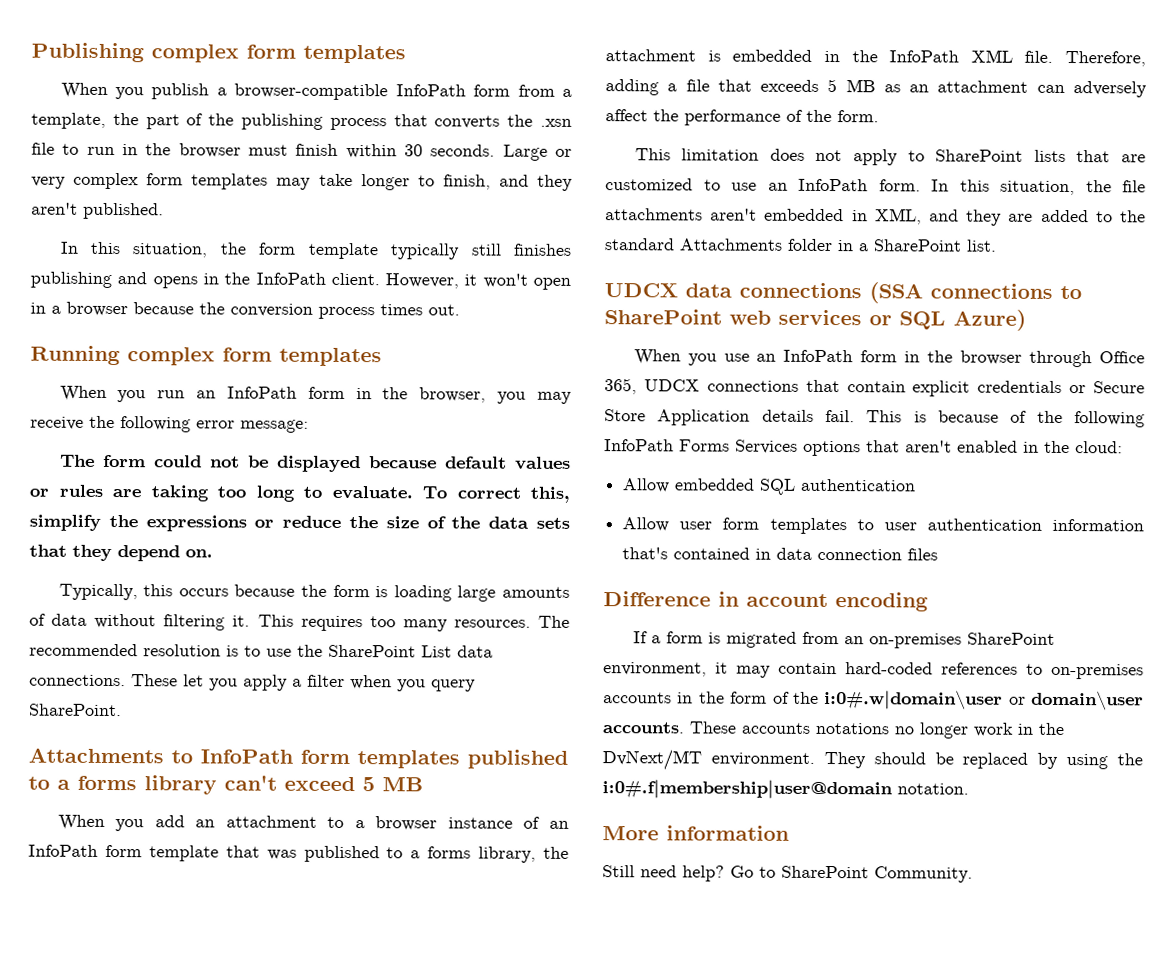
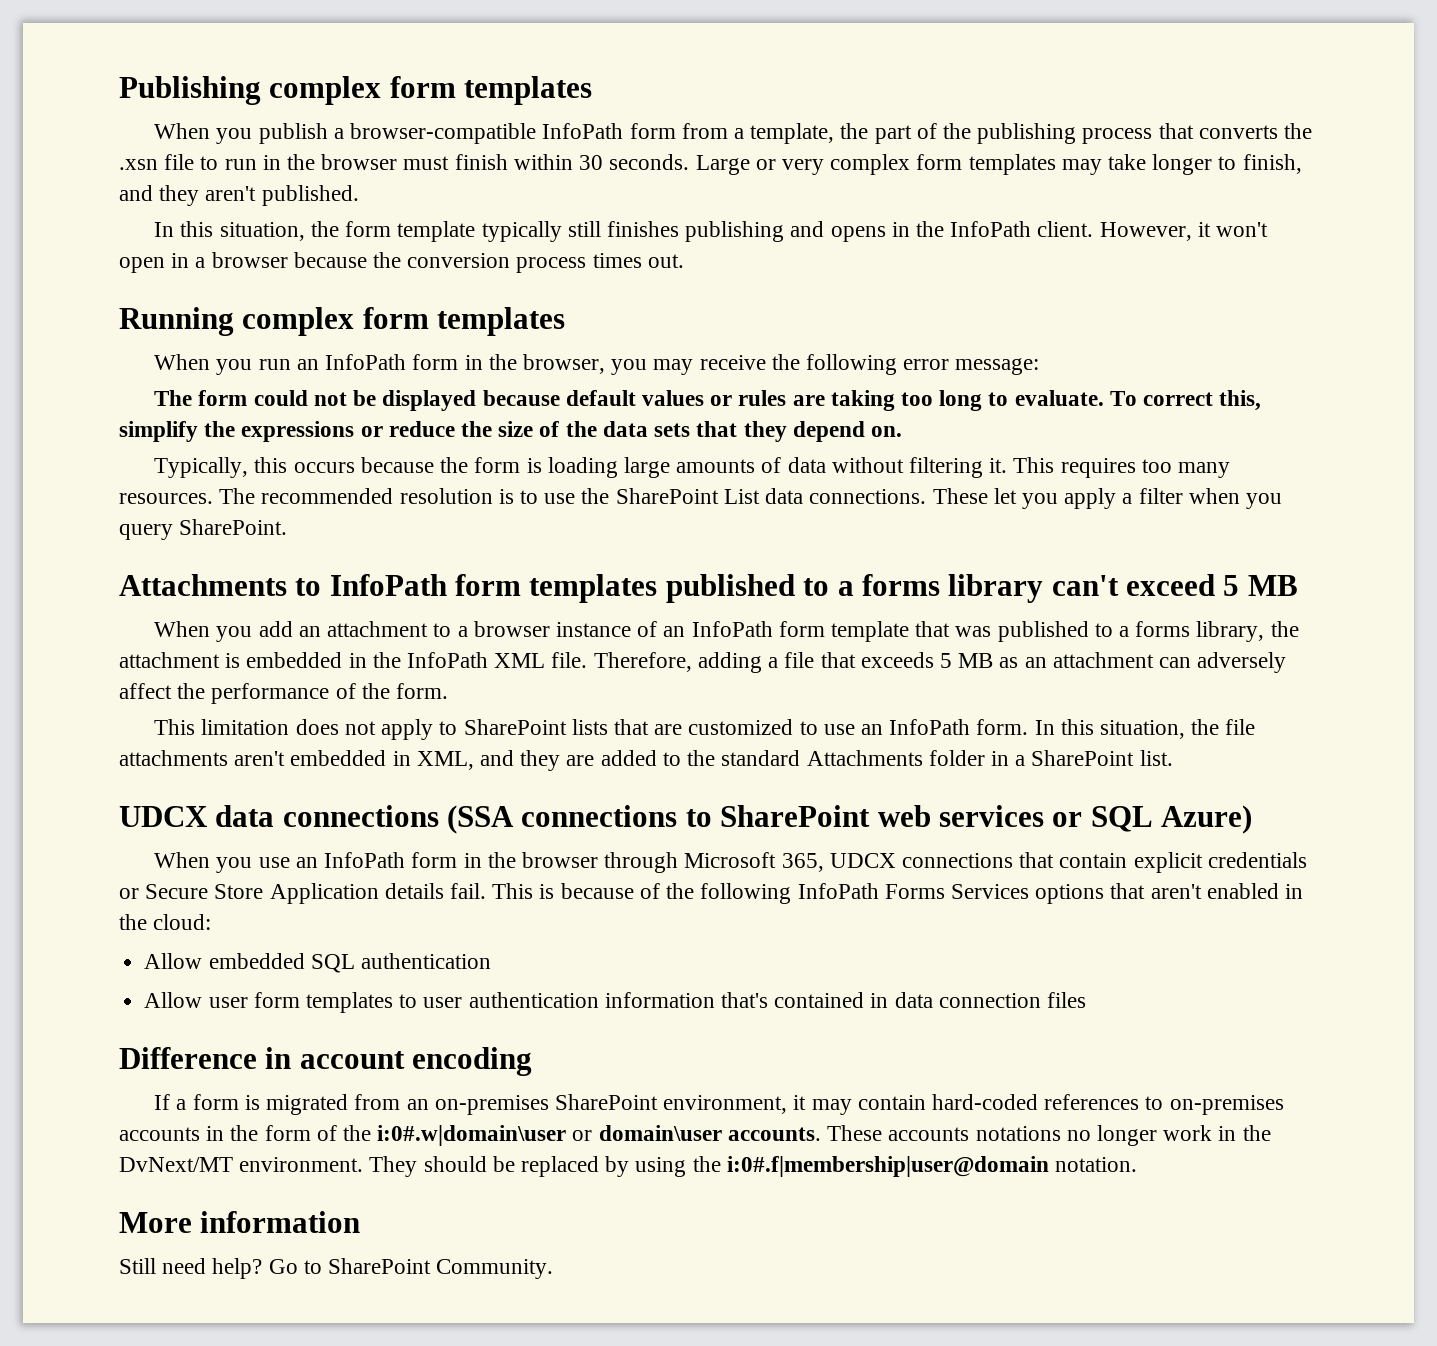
- When you use an InfoPath form in the browser through Office 365, UDCX connections that contain explicit credentials or Secure Store Application details fail.
+ When you use an InfoPath form in the browser through Microsoft 365, UDCX connections that contain explicit credentials or Secure Store Application details fail.

